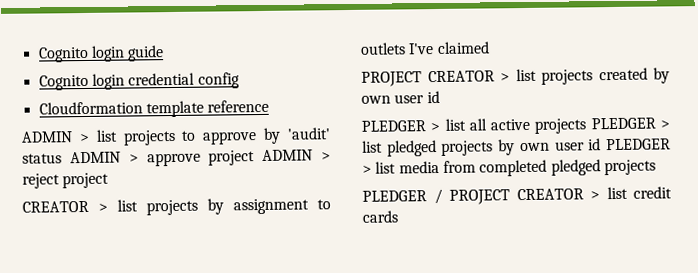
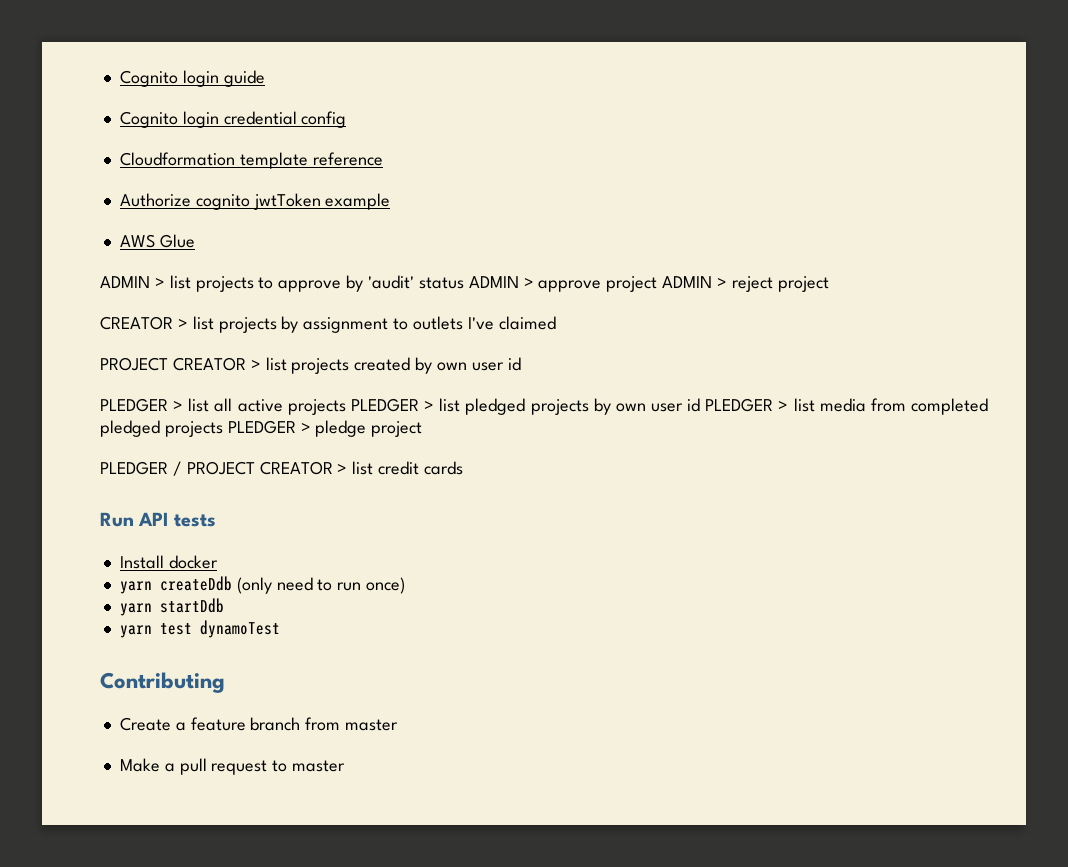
+ Authorize cognito jwtToken example
+ AWS Glue
- PLEDGER > list all active projects PLEDGER > list pledged projects by own user id PLEDGER > list media from completed pledged projects
+ PLEDGER > list all active projects PLEDGER > list pledged projects by own user id PLEDGER > list media from completed pledged projects PLEDGER > pledge project
+ Run API tests
+ Install docker
+ yarn createDdb (only need to run once)
+ yarn startDdb
+ yarn test dynamoTest
+ Contributing
+ Create a feature branch from master
+ Make a pull request to master

